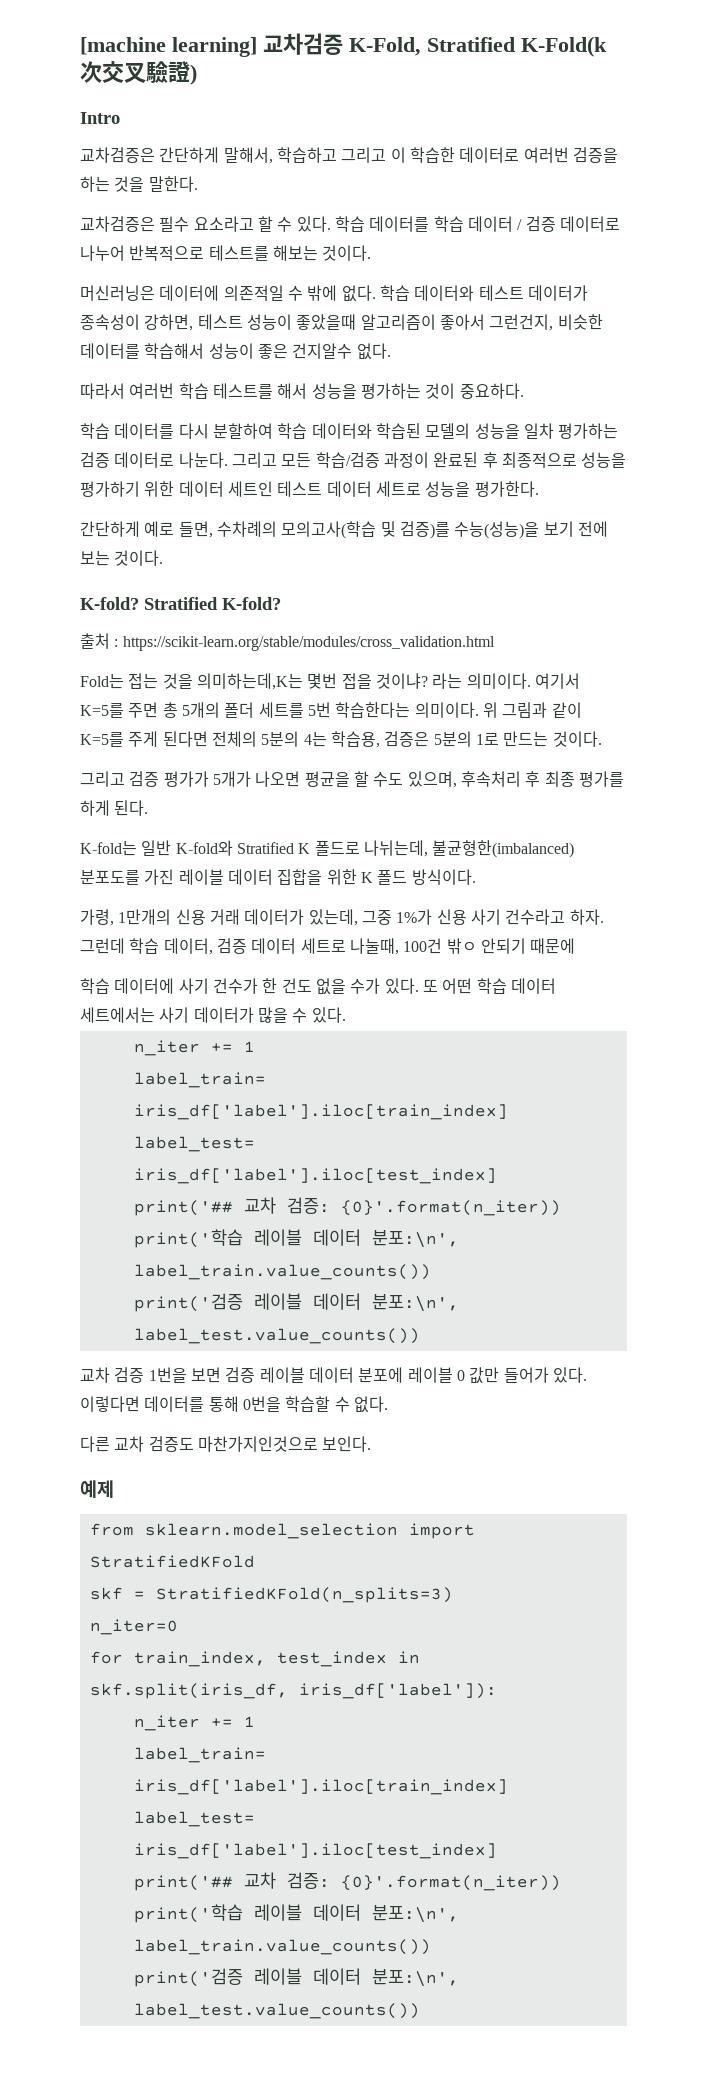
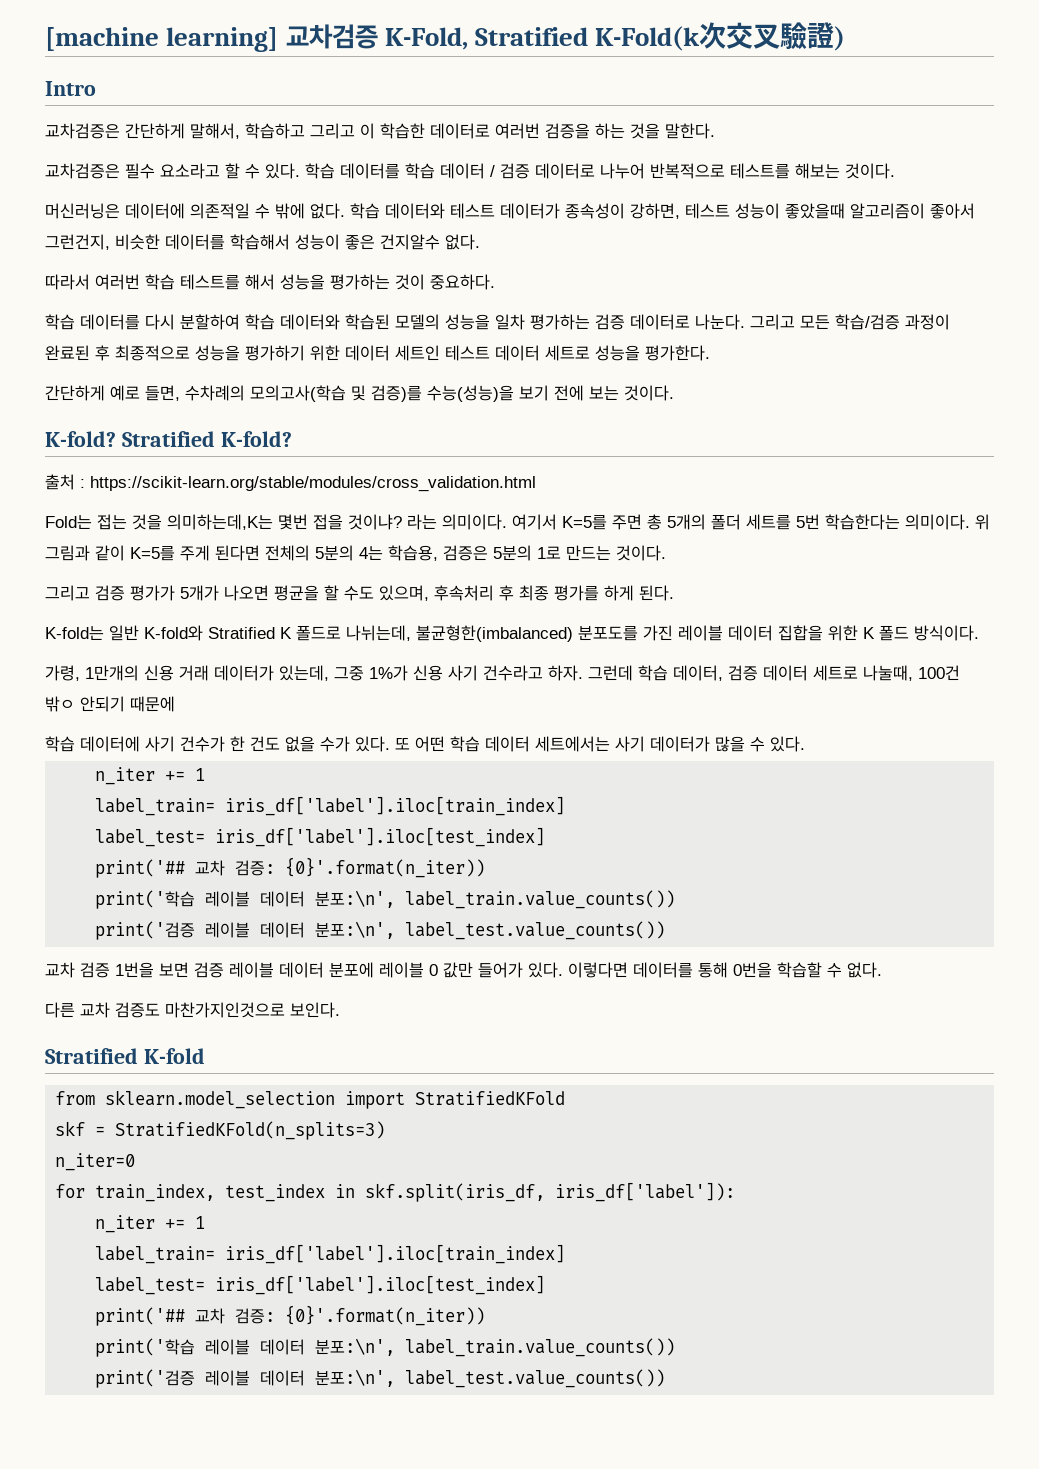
- 예제
+ Stratified K-fold

